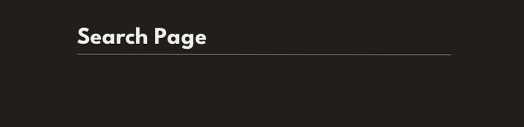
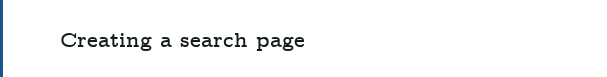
- Search Page
+ Creating a search page

